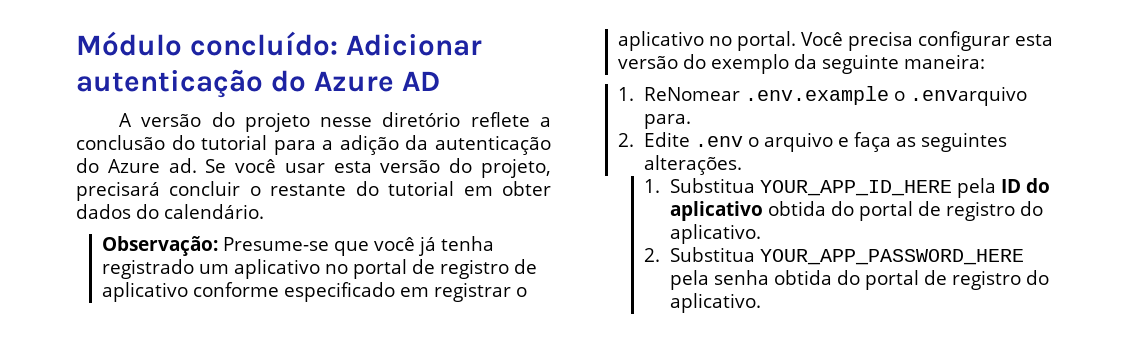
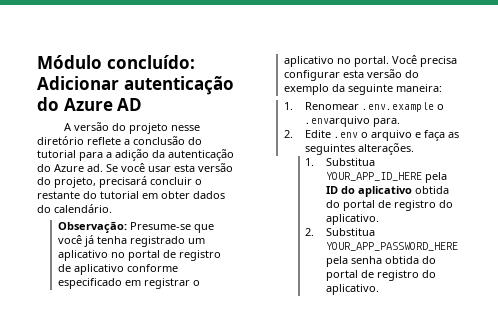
- 1. ReNomear .env.example o .envarquivo para.
+ 1. Renomear .env.example o .envarquivo para.

